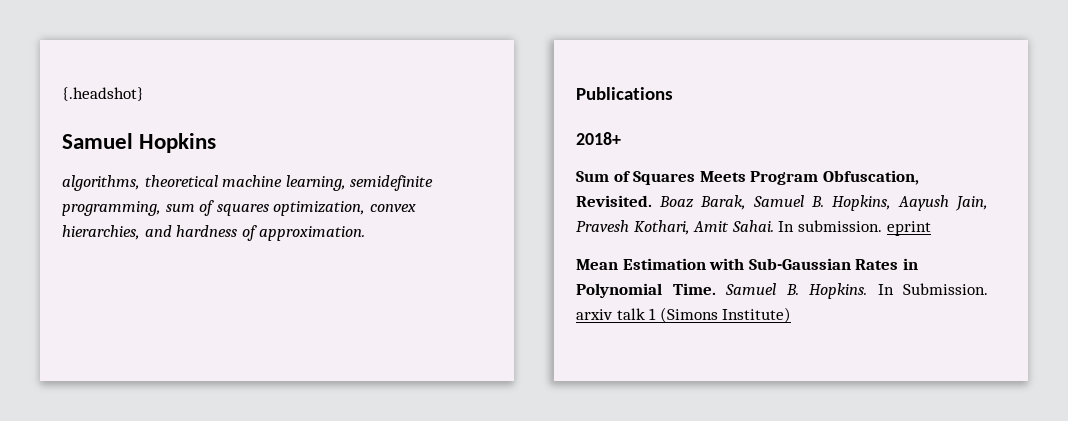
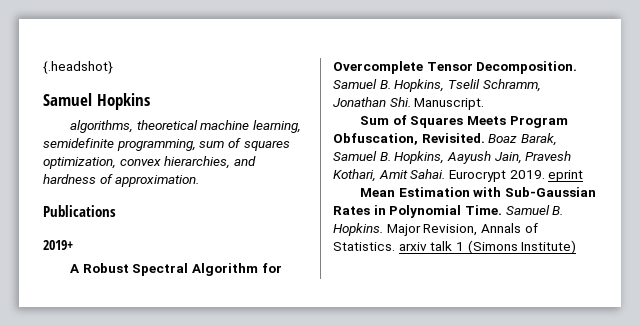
- 2018+
+ 2019+
+ A Robust Spectral Algorithm for Overcomplete Tensor Decomposition. Samuel B. Hopkins, Tselil Schramm, Jonathan Shi. Manuscript.
- In submission. eprint
+ Eurocrypt 2019. eprint
- In Submission. arxiv talk 1 (Simons Institute)
+ Major Revision, Annals of Statistics. arxiv talk 1 (Simons Institute)

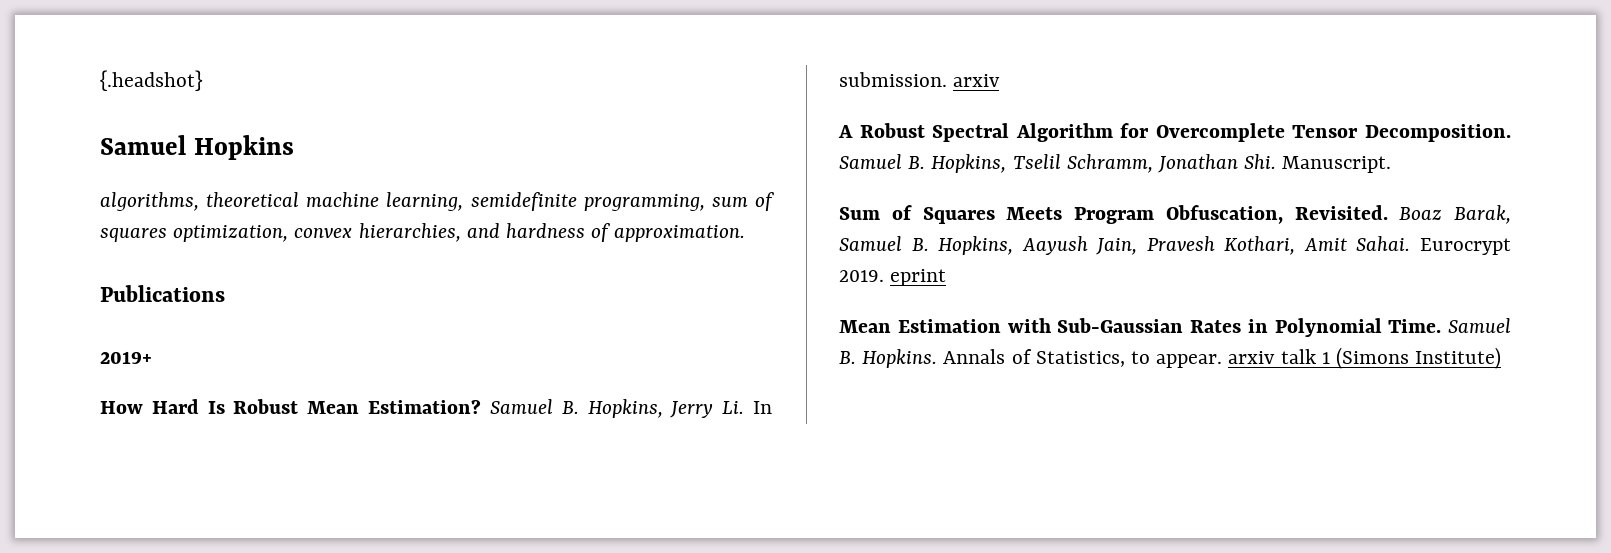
+ How Hard Is Robust Mean Estimation? Samuel B. Hopkins, Jerry Li. In submission. arxiv
- Major Revision, Annals of Statistics. arxiv talk 1 (Simons Institute)
+ Annals of Statistics, to appear. arxiv talk 1 (Simons Institute)

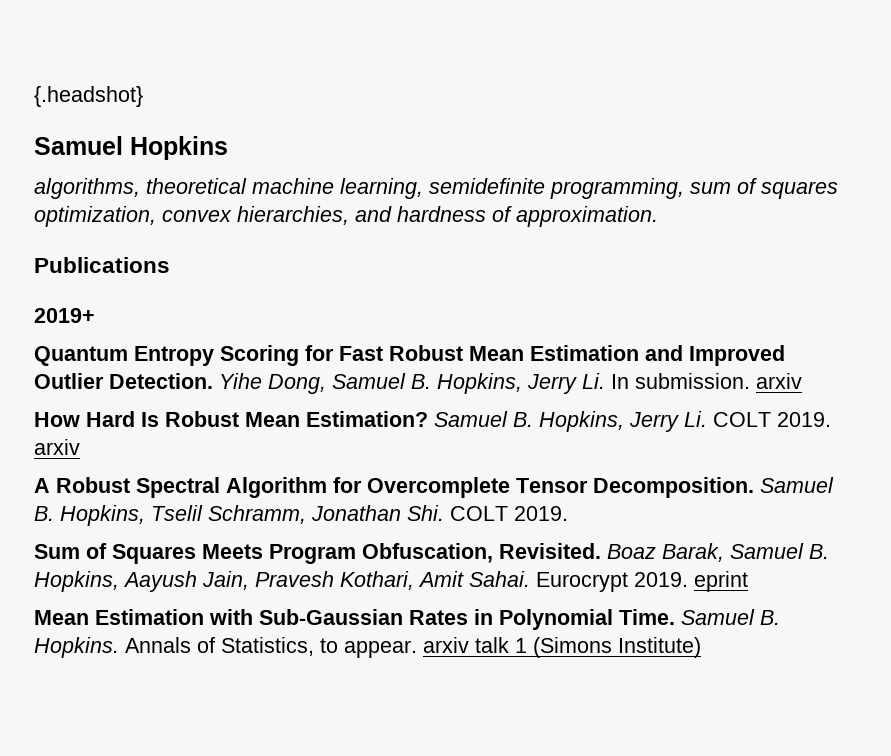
+ Quantum Entropy Scoring for Fast Robust Mean Estimation and Improved Outlier Detection. Yihe Dong, Samuel B. Hopkins, Jerry Li. In submission. arxiv
- Samuel B. Hopkins, Jerry Li. In submission. arxiv
+ Samuel B. Hopkins, Jerry Li. COLT 2019. arxiv
- Samuel B. Hopkins, Tselil Schramm, Jonathan Shi. Manuscript.
+ Samuel B. Hopkins, Tselil Schramm, Jonathan Shi. COLT 2019.

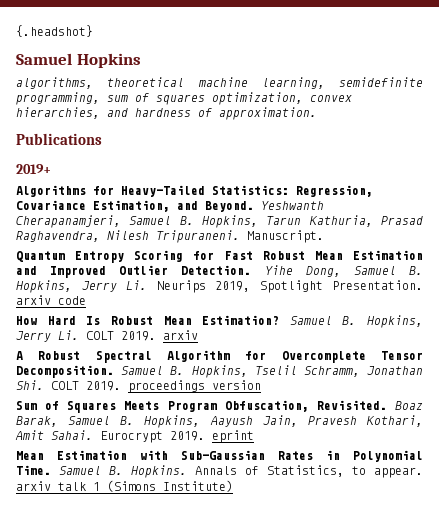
+ Algorithms for Heavy-Tailed Statistics: Regression, Covariance Estimation, and Beyond. Yeshwanth Cherapanamjeri, Samuel B. Hopkins, Tarun Kathuria, Prasad Raghavendra, Nilesh Tripuraneni. Manuscript.
- Yihe Dong, Samuel B. Hopkins, Jerry Li. In submission. arxiv
+ Yihe Dong, Samuel B. Hopkins, Jerry Li. Neurips 2019, Spotlight Presentation. arxiv code
- Samuel B. Hopkins, Tselil Schramm, Jonathan Shi. COLT 2019.
+ Samuel B. Hopkins, Tselil Schramm, Jonathan Shi. COLT 2019. proceedings version

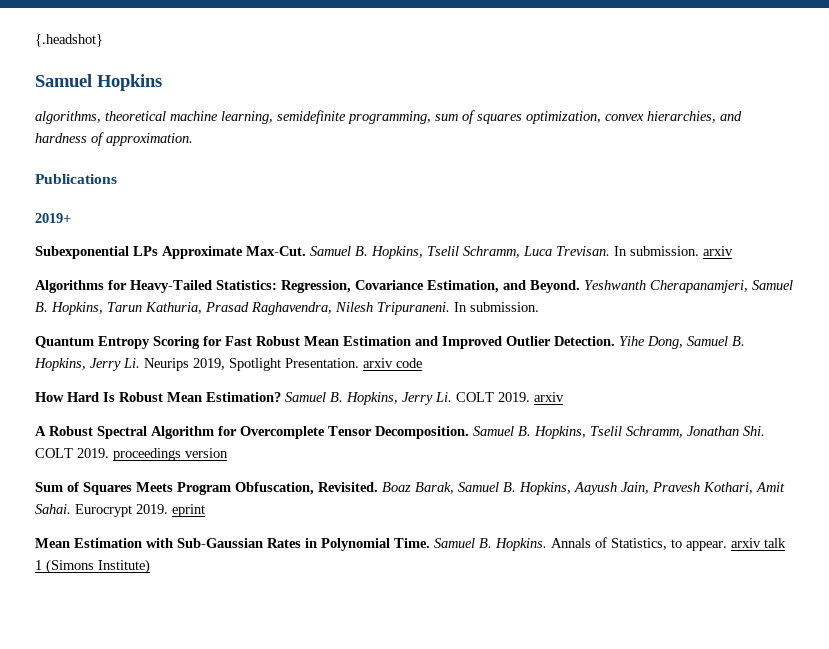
+ Subexponential LPs Approximate Max-Cut. Samuel B. Hopkins, Tselil Schramm, Luca Trevisan. In submission. arxiv
- Yeshwanth Cherapanamjeri, Samuel B. Hopkins, Tarun Kathuria, Prasad Raghavendra, Nilesh Tripuraneni. Manuscript.
+ Yeshwanth Cherapanamjeri, Samuel B. Hopkins, Tarun Kathuria, Prasad Raghavendra, Nilesh Tripuraneni. In submission.

